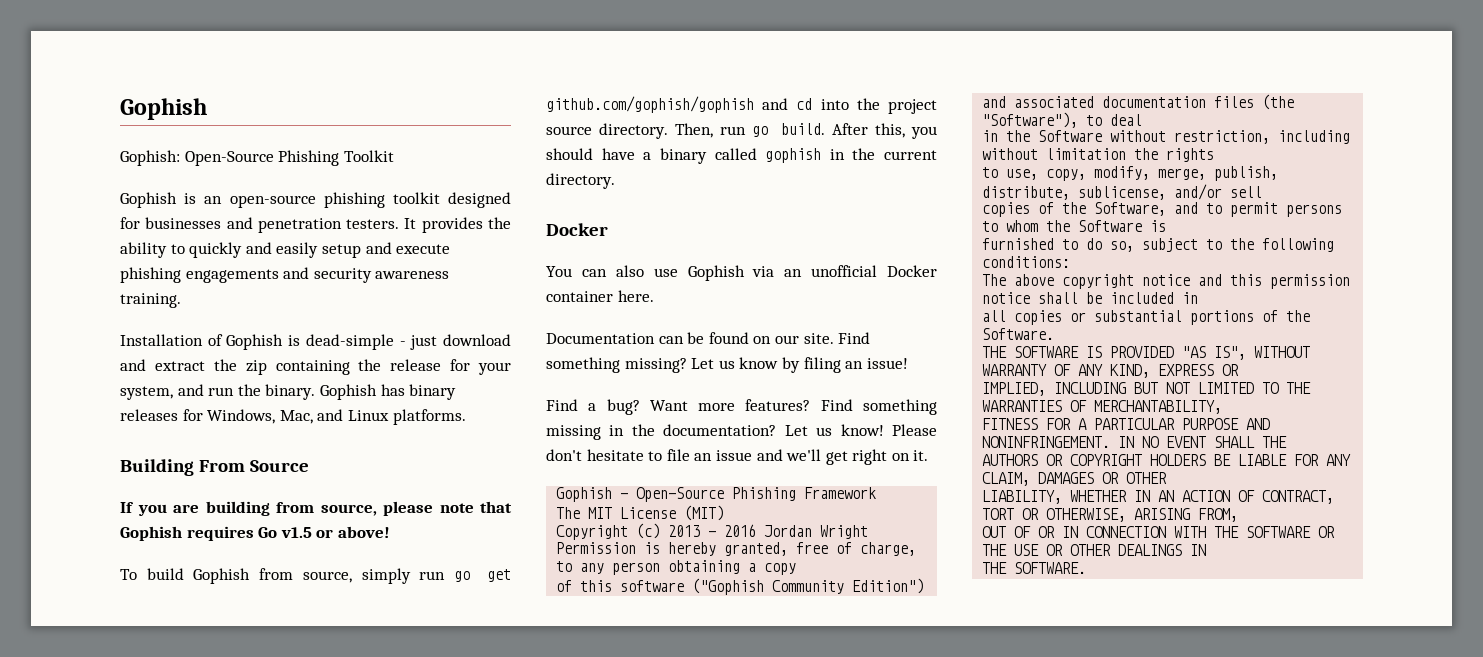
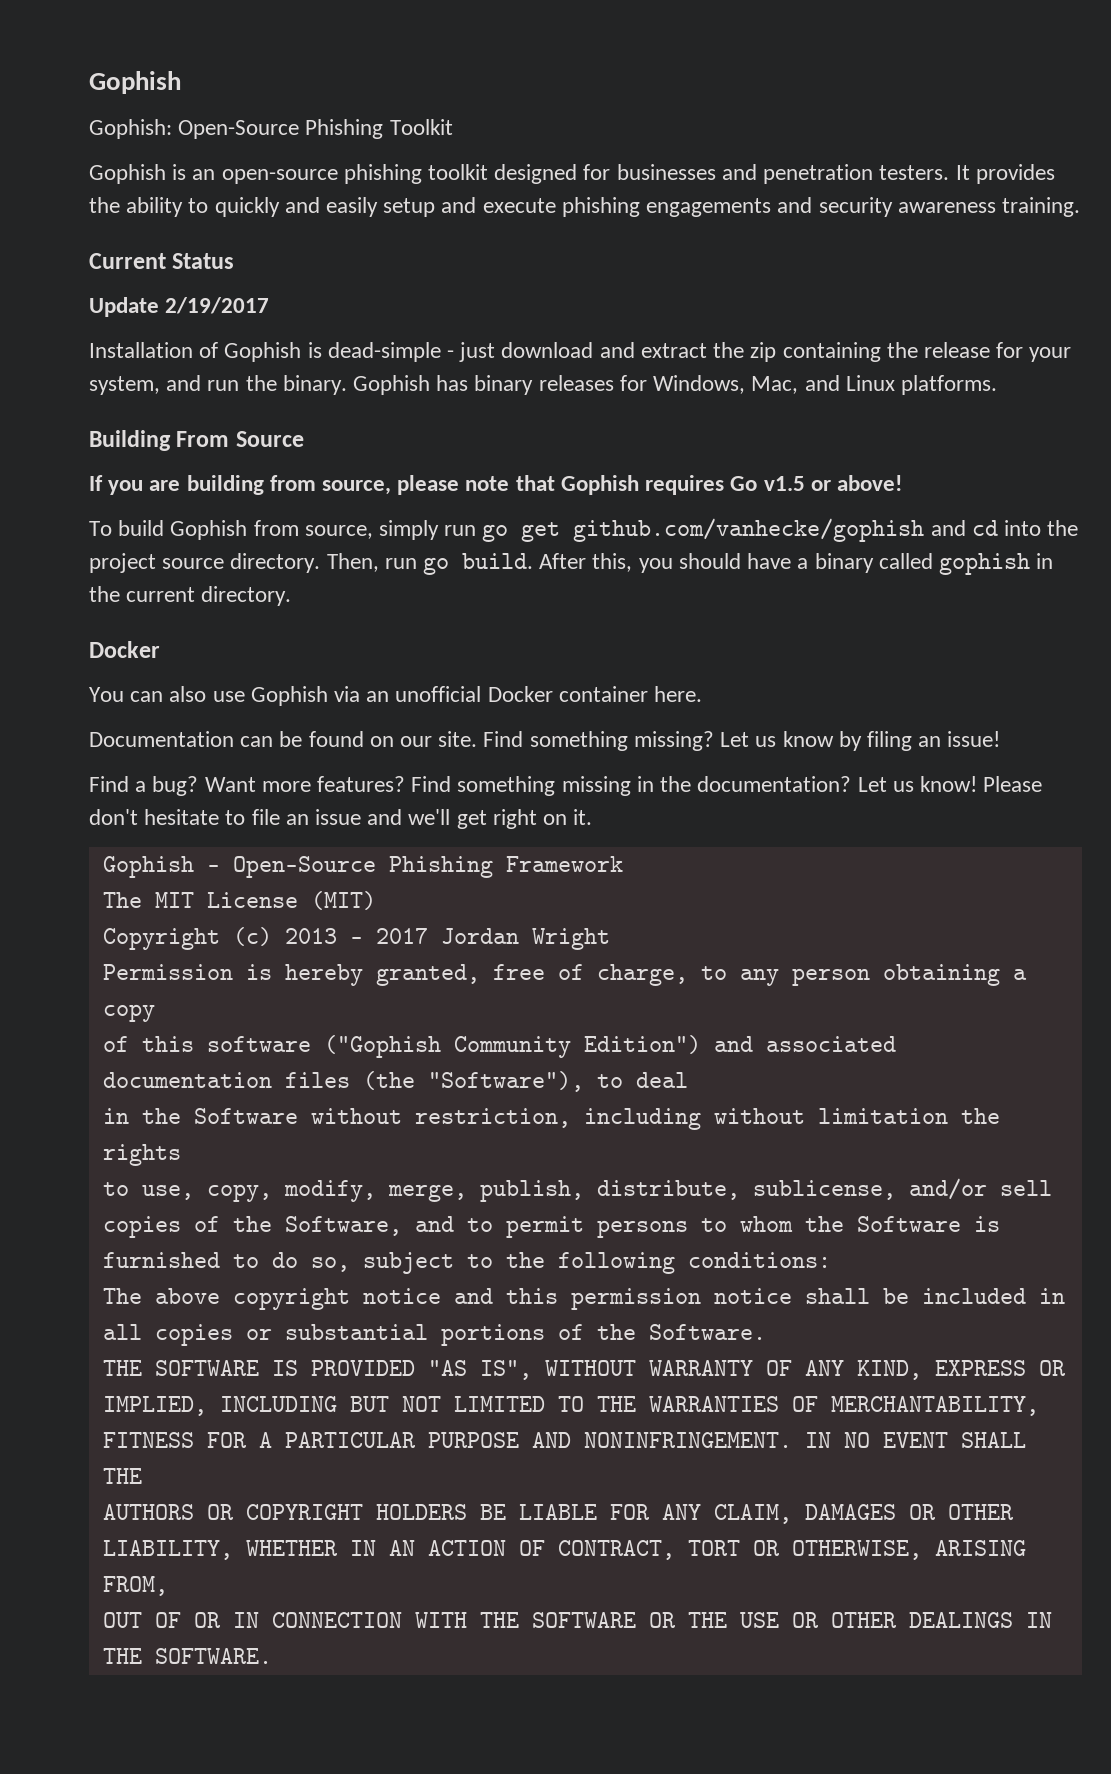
+ Current Status
+ Update 2/19/2017
- To build Gophish from source, simply run go get github.com/gophish/gophish and cd into the project source directory.
+ To build Gophish from source, simply run go get github.com/vanhecke/gophish and cd into the project source directory.
- Copyright (c) 2013 - 2016 Jordan Wright
+ Copyright (c) 2013 - 2017 Jordan Wright

